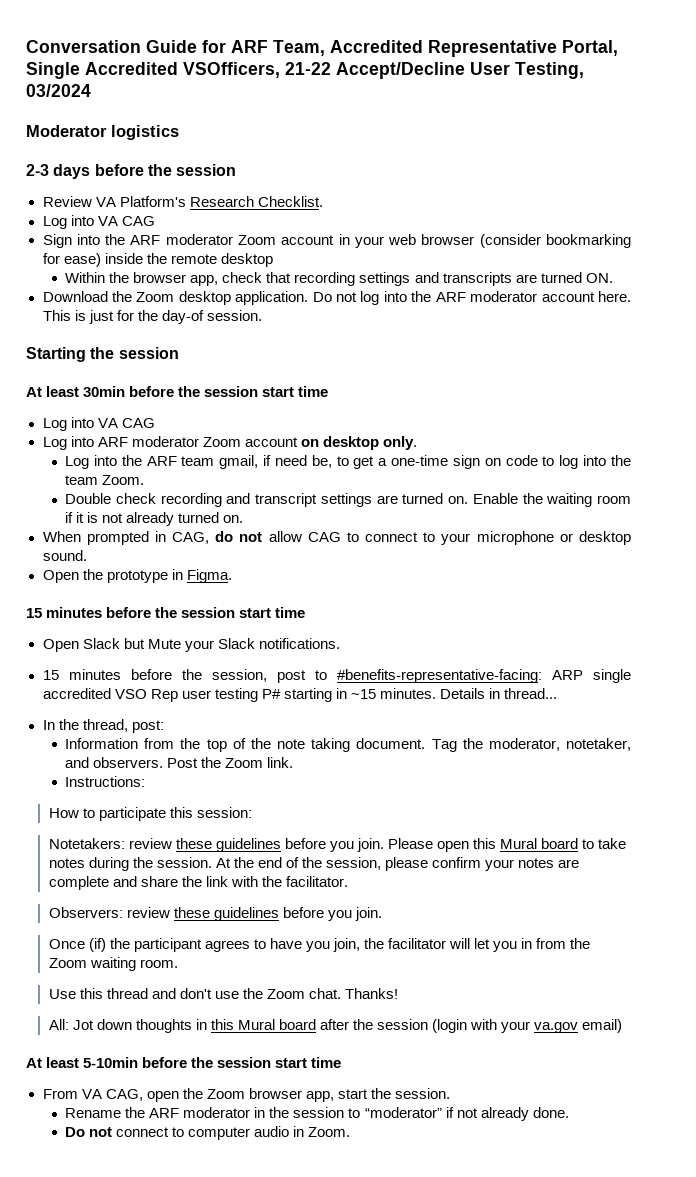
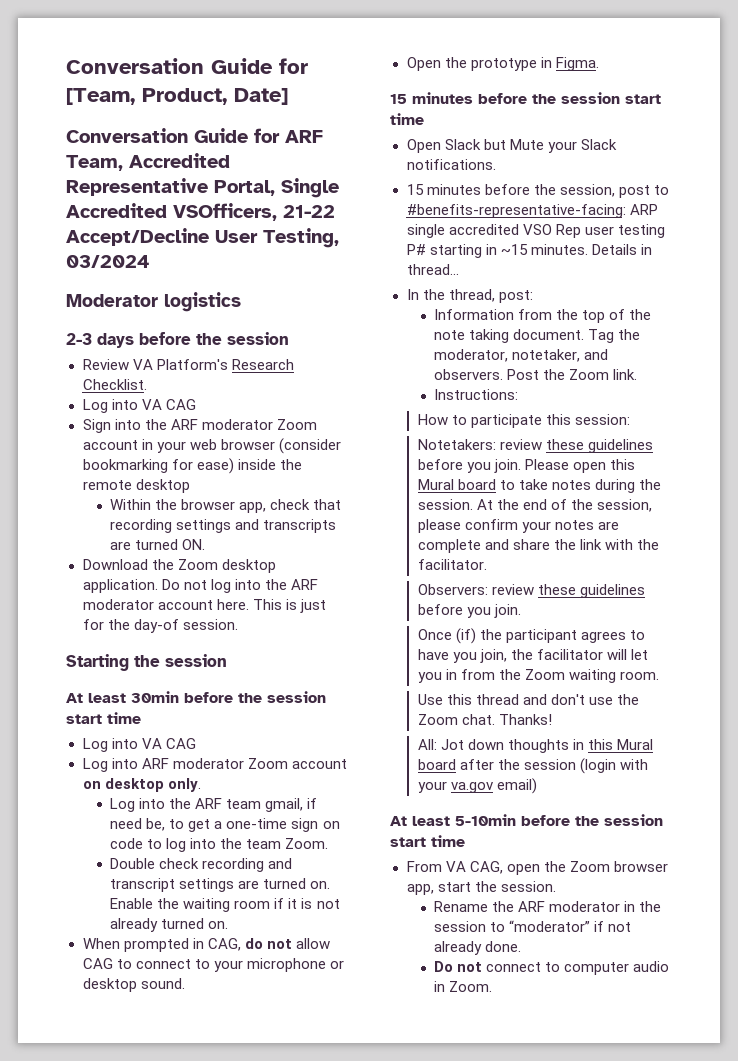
+ Conversation Guide for [Team, Product, Date]

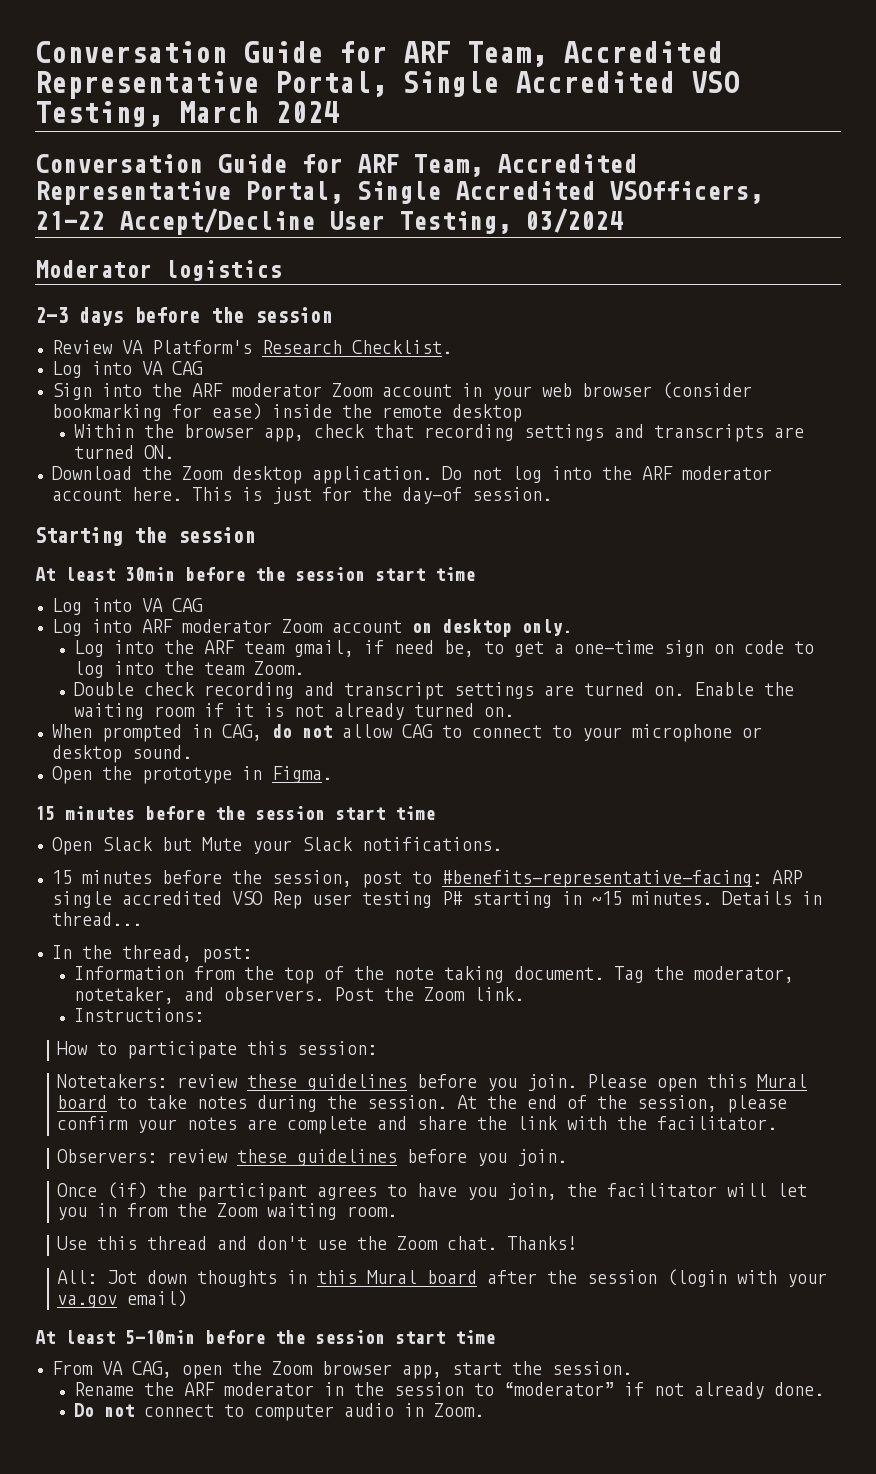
- Conversation Guide for [Team, Product, Date]
+ Conversation Guide for ARF Team, Accredited Representative Portal, Single Accredited VSO Testing, March 2024

